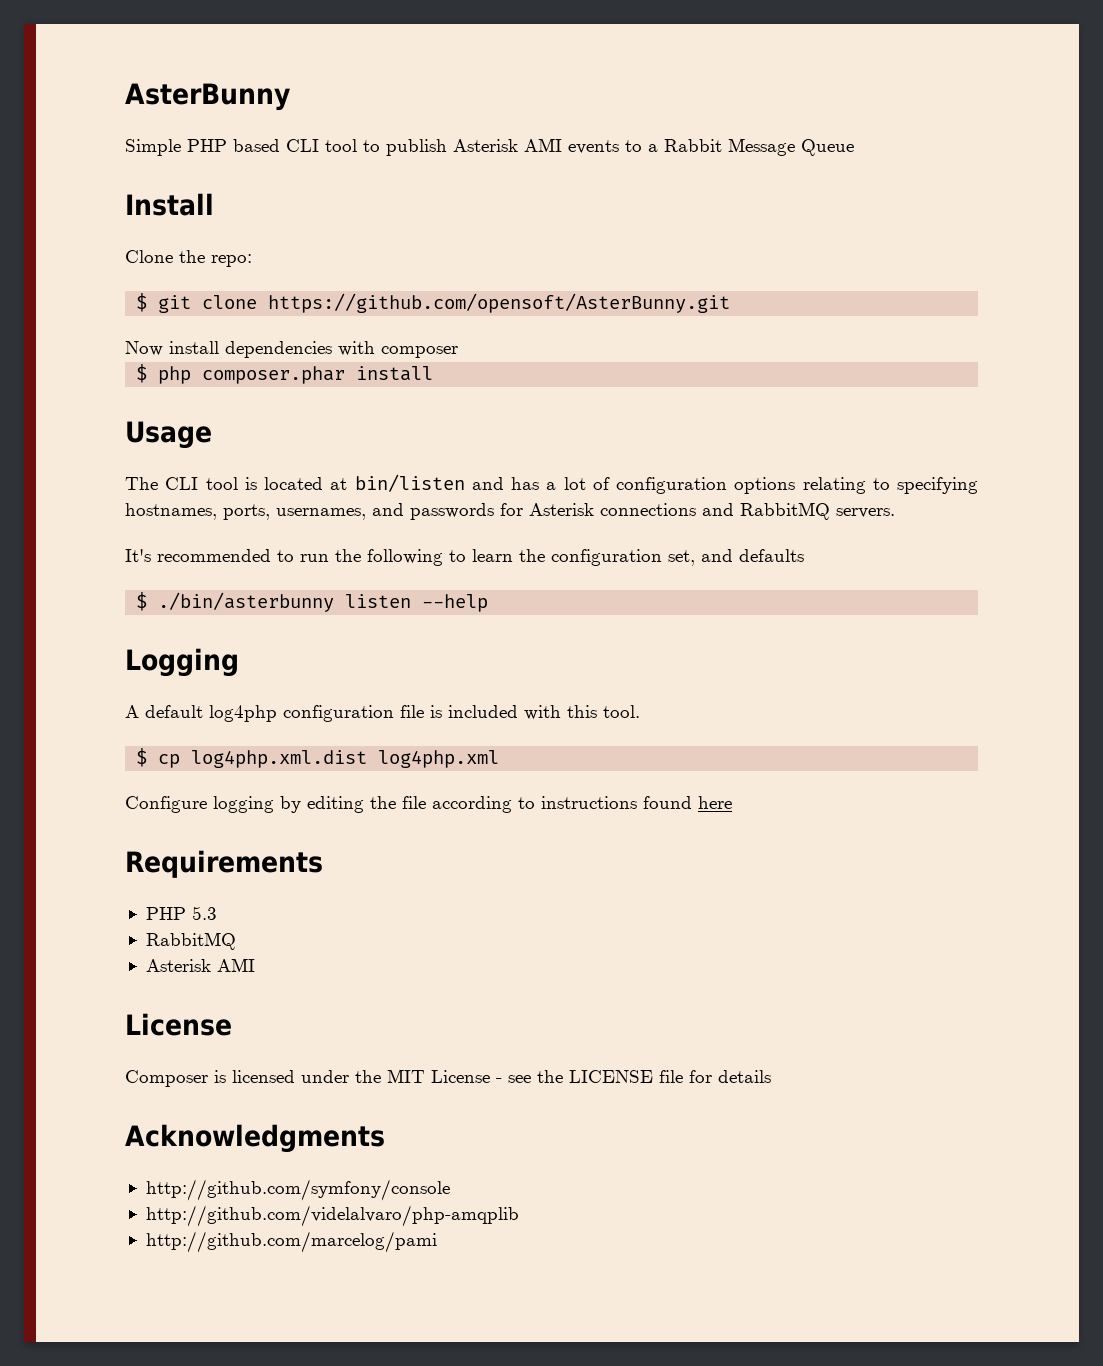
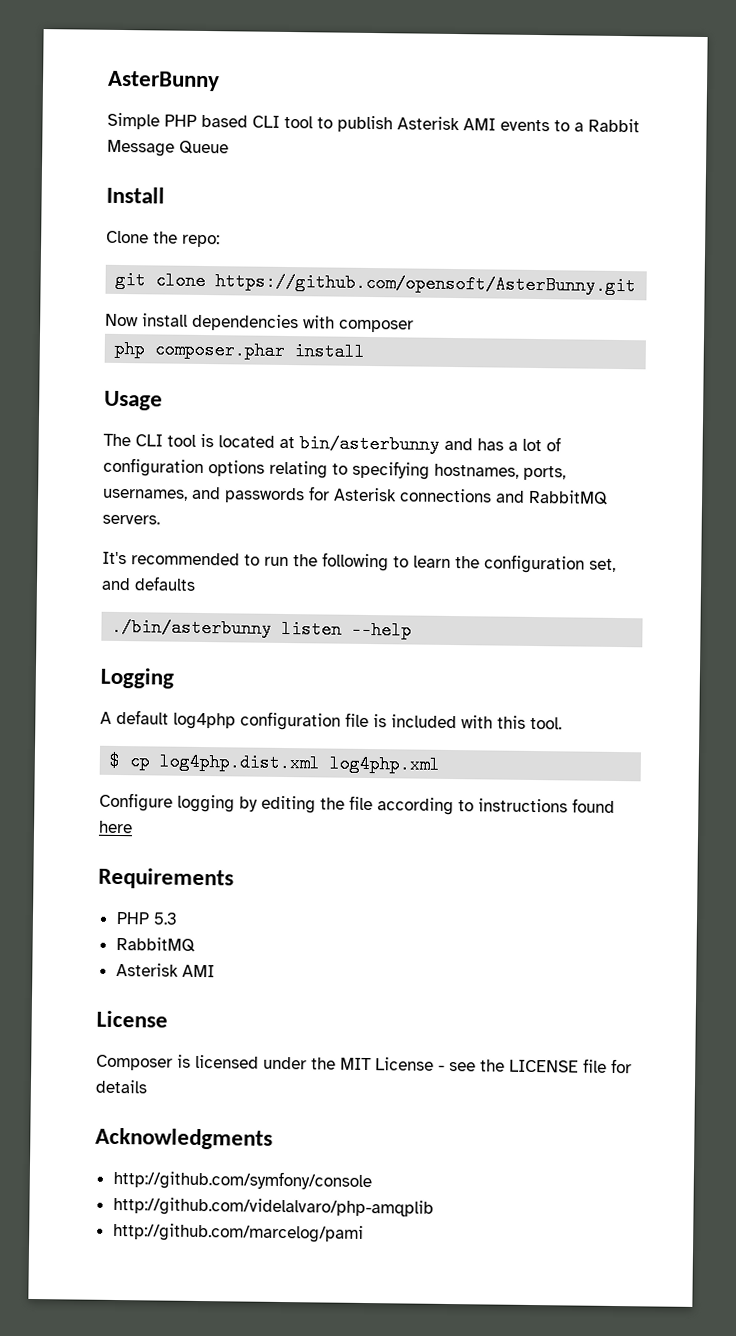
- $ git clone https://github.com/opensoft/AsterBunny.git
+ git clone https://github.com/opensoft/AsterBunny.git
- $ php composer.phar install
+ php composer.phar install
- The CLI tool is located at bin/listen and has a lot of configuration options relating to specifying hostnames, ports, usernames, and passwords for Asterisk connections and RabbitMQ servers.
+ The CLI tool is located at bin/asterbunny and has a lot of configuration options relating to specifying hostnames, ports, usernames, and passwords for Asterisk connections and RabbitMQ servers.
- $ ./bin/asterbunny listen --help
+ ./bin/asterbunny listen --help
- $ cp log4php.xml.dist log4php.xml
+ $ cp log4php.dist.xml log4php.xml

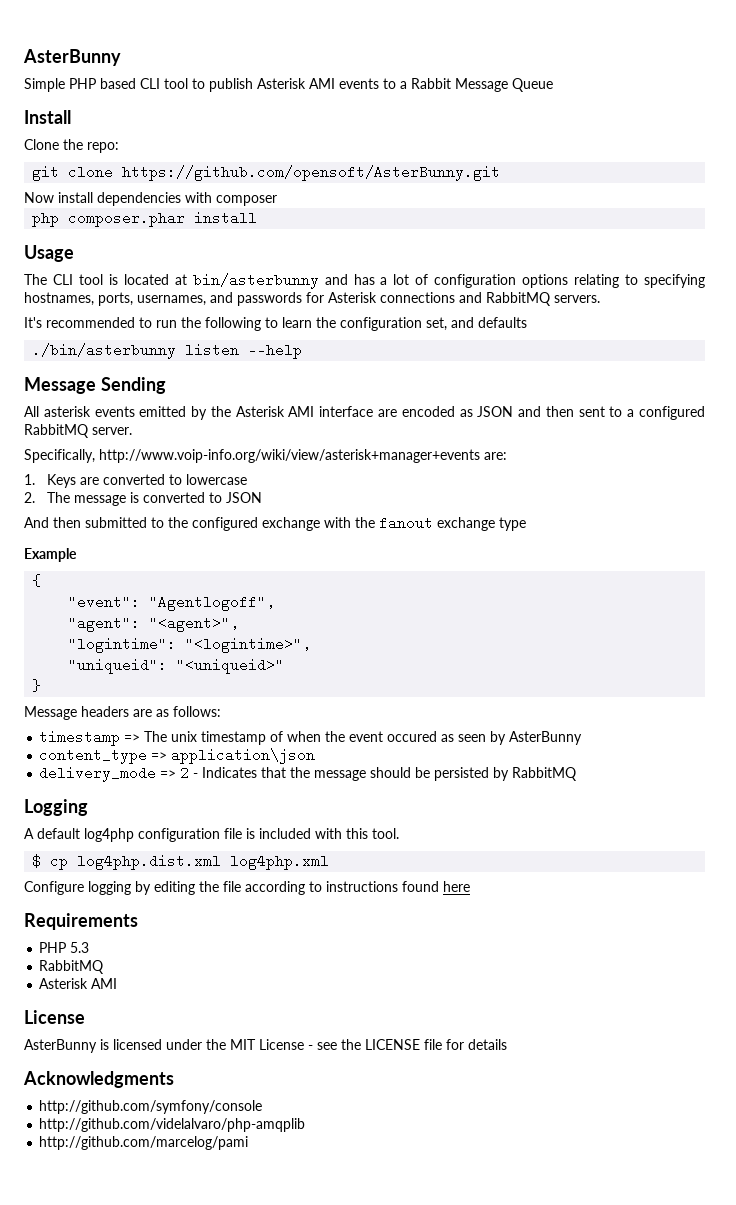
+ Message Sending
+ All asterisk events emitted by the Asterisk AMI interface are encoded as JSON and then sent to a configured RabbitMQ server.
+ Specifically, http://www.voip-info.org/wiki/view/asterisk+manager+events are:
+ 1. Keys are converted to lowercase
+ 2. The message is converted to JSON
+ And then submitted to the configured exchange with the fanout exchange type
+ Example
+ {
+ "event": "Agentlogoff",
+ "agent": "<agent>",
+ "logintime": "<logintime>",
+ "uniqueid": "<uniqueid>"
+ }
+ Message headers are as follows:
+ timestamp => The unix timestamp of when the event occured as seen by AsterBunny
+ content_type => application\json
+ delivery_mode => 2 - Indicates that the message should be persisted by RabbitMQ
- Composer is licensed under the MIT License - see the LICENSE file for details
+ AsterBunny is licensed under the MIT License - see the LICENSE file for details

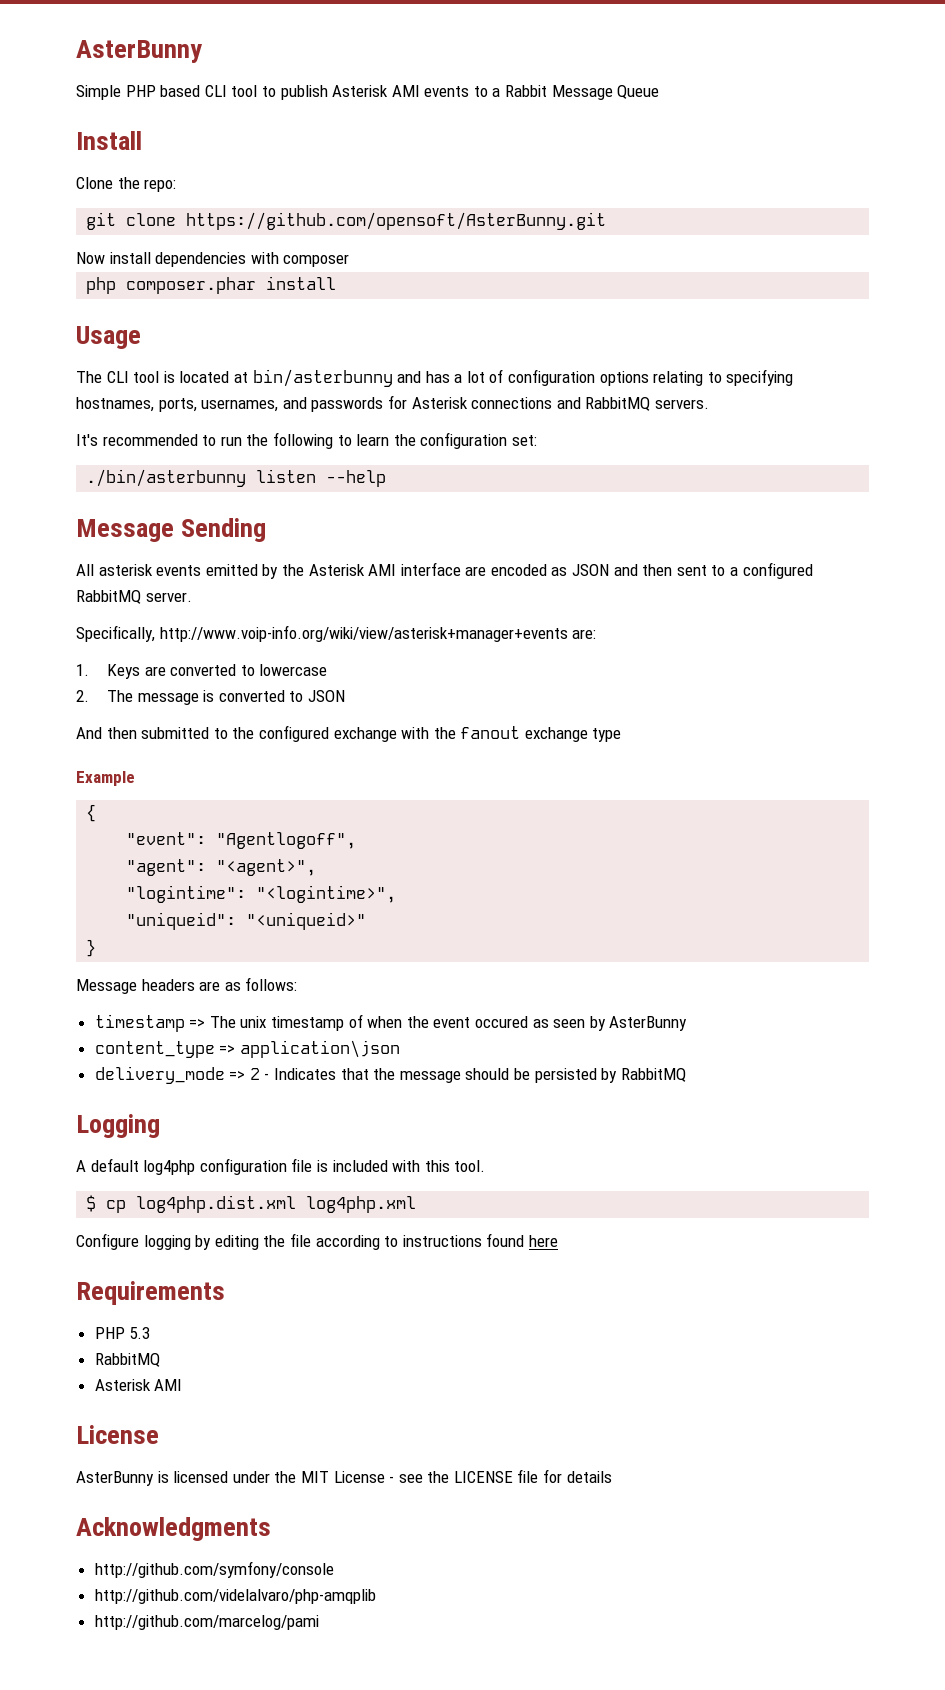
- It's recommended to run the following to learn the configuration set, and defaults
+ It's recommended to run the following to learn the configuration set:

